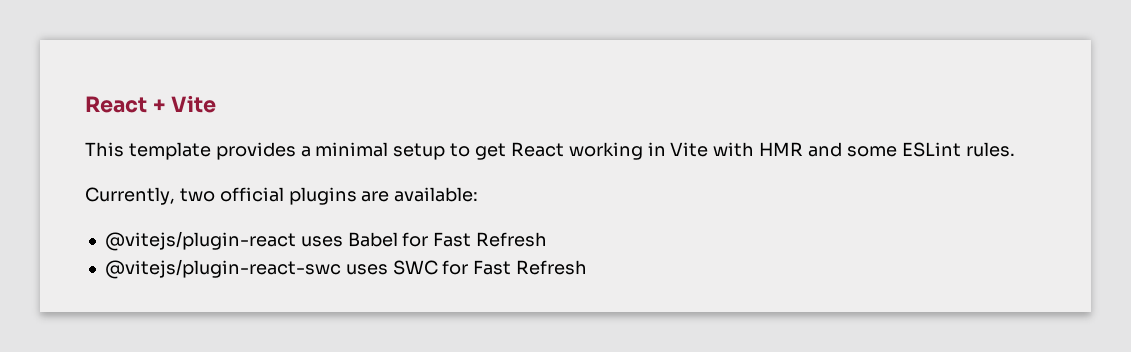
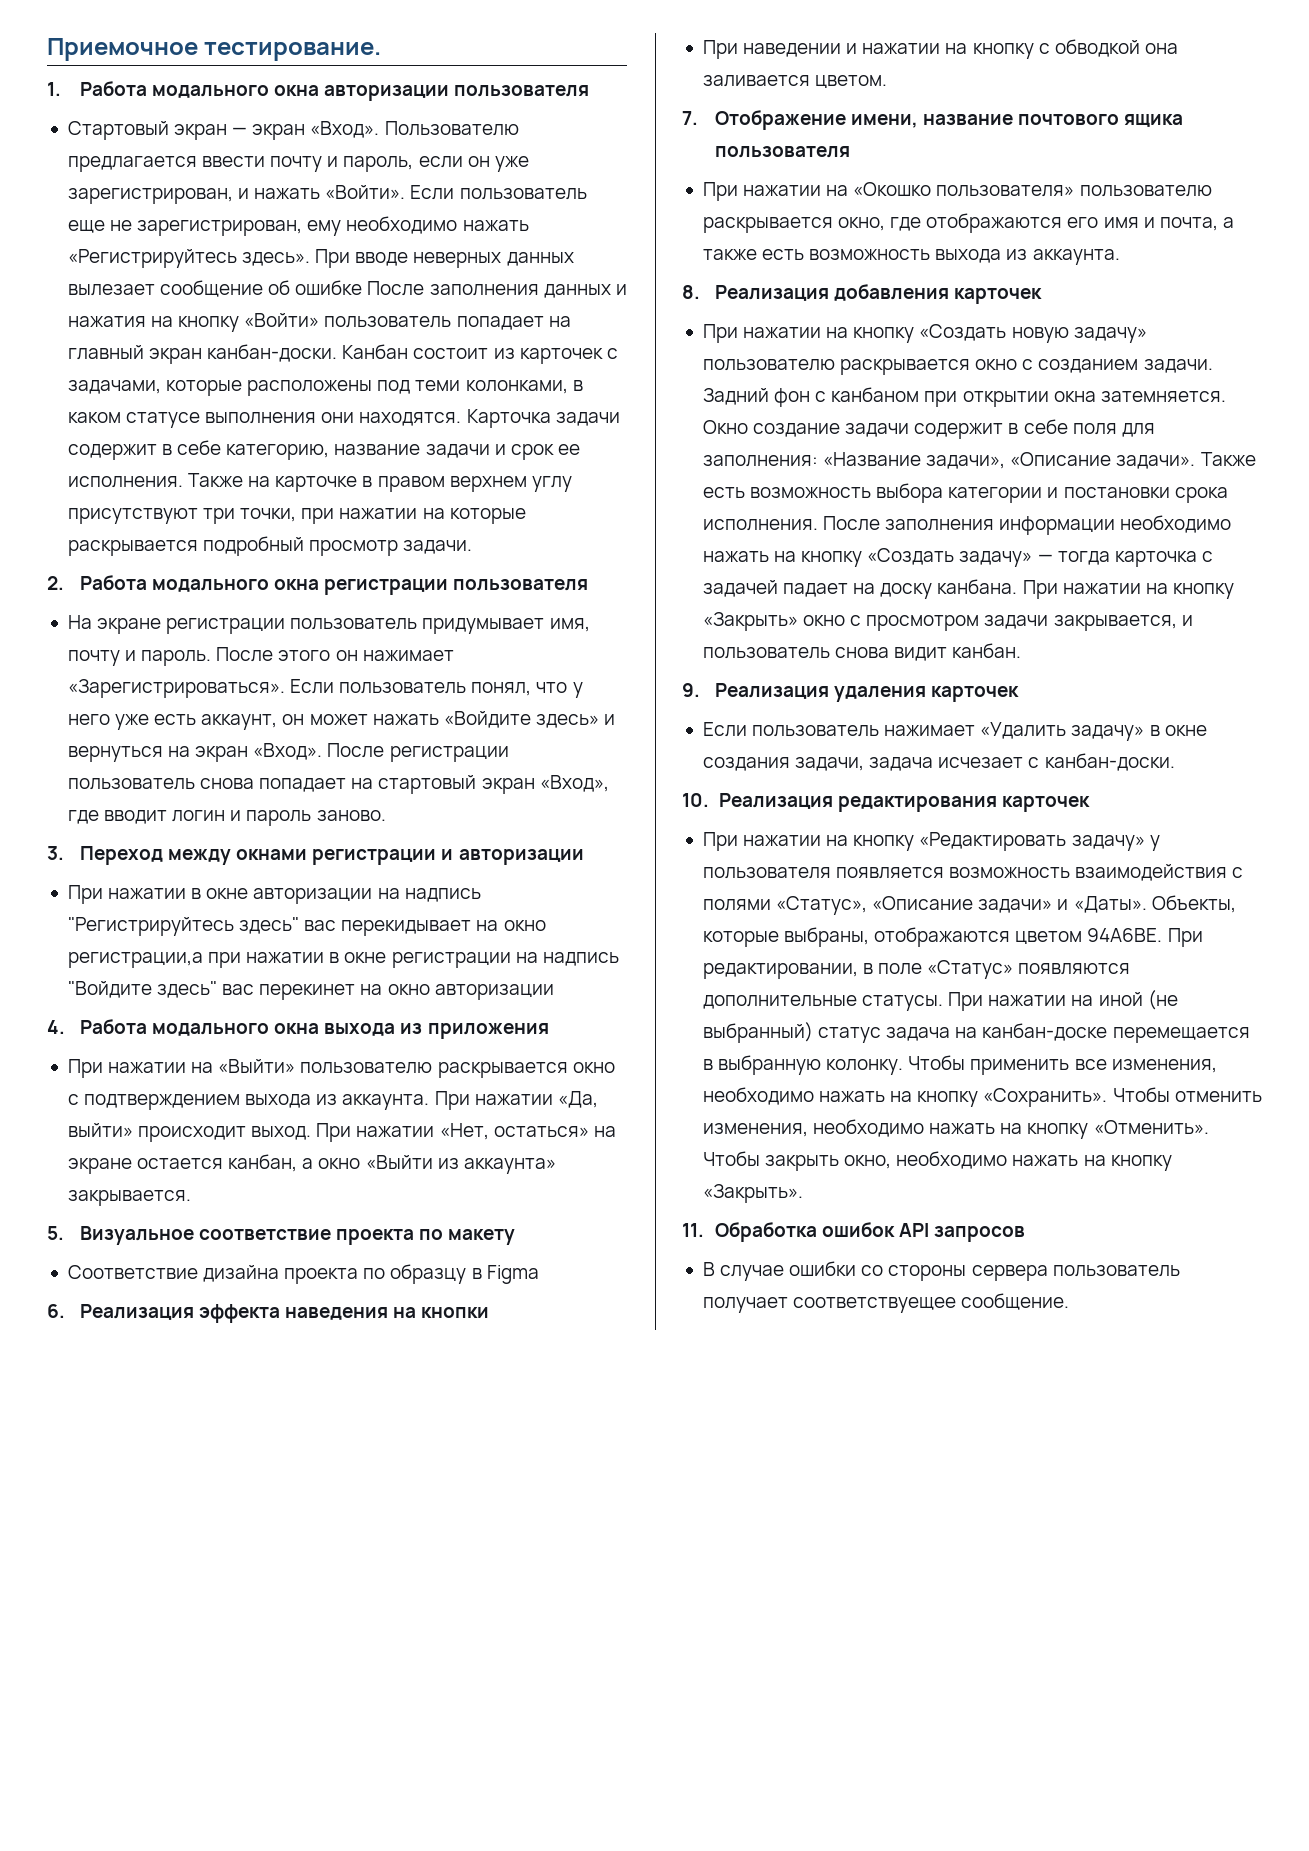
- React + Vite
- This template provides a minimal setup to get React working in Vite with HMR and some ESLint rules.
- Currently, two official plugins are available:
- @vitejs/plugin-react uses Babel for Fast Refresh
- @vitejs/plugin-react-swc uses SWC for Fast Refresh
+ Приемочное тестирование.
+ 1. Работа модального окна авторизации пользователя
+ Стартовый экран — экран «Вход». Пользователю предлагается ввести почту и пароль, если он уже зарегистрирован, и нажать «Войти». Если пользователь еще не зарегистрирован, ему необходимо нажать «Регистрируйтесь здесь». При вводе неверных данных вылезает сообщение об ошибке После заполнения данных и нажатия на кнопку «Войти» пользователь попадает на главный экран канбан-доски. Канбан состоит из карточек с задачами, которые расположены под теми колонками, в каком статусе выполнения они находятся. Карточка задачи содержит в себе категорию, название задачи и срок ее исполнения. Также на карточке в правом верхнем углу присутствуют три точки, при нажатии на которые раскрывается подробный просмотр задачи.
+ 2. Работа модального окна регистрации пользователя
+ На экране регистрации пользователь придумывает имя, почту и пароль. После этого он нажимает «Зарегистрироваться». Если пользователь понял, что у него уже есть аккаунт, он может нажать «Войдите здесь» и вернуться на экран «Вход». После регистрации пользователь снова попадает на стартовый экран «Вход», где вводит логин и пароль заново.
+ 3. Переход между окнами регистрации и авторизации
+ При нажатии в окне авторизации на надпись "Регистрируйтесь здесь" вас перекидывает на окно регистрации,а при нажатии в окне регистрации на надпись "Войдите здесь" вас перекинет на окно авторизации
+ 4. Работа модального окна выхода из приложения
+ При нажатии на «Выйти» пользователю раскрывается окно с подтверждением выхода из аккаунта. При нажатии «Да, выйти» происходит выход. При нажатии «Нет, остаться» на экране остается канбан, а окно «Выйти из аккаунта» закрывается.
+ 5. Визуальное соответствие проекта по макету
+ Соответствие дизайна проекта по образцу в Figma
+ 6. Реализация эффекта наведения на кнопки
+ При наведении и нажатии на кнопку с обводкой она заливается цветом.
+ 7. Отображение имени, название почтового ящика пользователя
+ При нажатии на «Окошко пользователя» пользователю раскрывается окно, где отображаются его имя и почта, а также есть возможность выхода из аккаунта.
+ 8. Реализация добавления карточек
+ При нажатии на кнопку «Создать новую задачу» пользователю раскрывается окно с созданием задачи. Задний фон с канбаном при открытии окна затемняется. Окно создание задачи содержит в себе поля для заполнения: «Название задачи», «Описание задачи». Также есть возможность выбора категории и постановки срока исполнения. После заполнения информации необходимо нажать на кнопку «Создать задачу» — тогда карточка с задачей падает на доску канбана. При нажатии на кнопку «Закрыть» окно с просмотром задачи закрывается, и пользователь снова видит канбан.
+ 9. Реализация удаления карточек
+ Если пользователь нажимает «Удалить задачу» в окне создания задачи, задача исчезает с канбан-доски.
+ 10. Реализация редактирования карточек
+ При нажатии на кнопку «Редактировать задачу» у пользователя появляется возможность взаимодействия с полями «Статус», «Описание задачи» и «Даты». Объекты, которые выбраны, отображаются цветом 94A6BE. При редактировании, в поле «Статус» появляются дополнительные статусы. При нажатии на иной (не выбранный) статус задача на канбан-доске перемещается в выбранную колонку. Чтобы применить все изменения, необходимо нажать на кнопку «Сохранить». Чтобы отменить изменения, необходимо нажать на кнопку «Отменить». Чтобы закрыть окно, необходимо нажать на кнопку «Закрыть».
+ 11. Обработка ошибок API запросов
+ В случае ошибки со стороны сервера пользователь получает соответствуещее сообщение.

